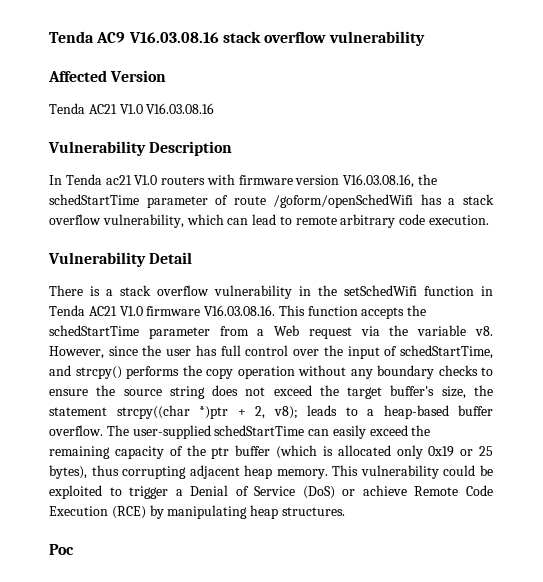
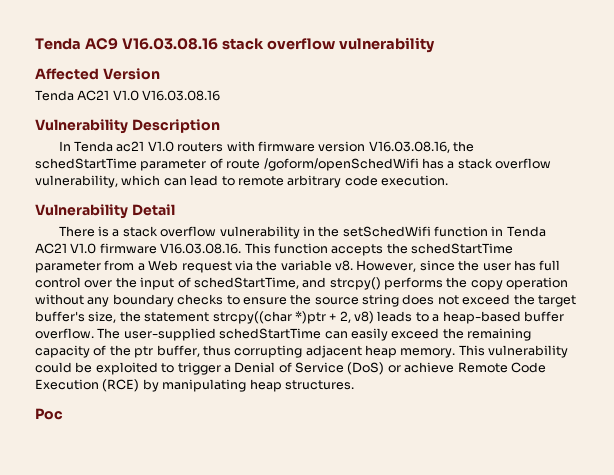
- However, since the user has full control over the input of schedStartTime, and strcpy() performs the copy operation without any boundary checks to ensure the source string does not exceed the target buffer's size, the statement strcpy((char *)ptr + 2, v8); leads to a heap-based buffer overflow.
+ However, since the user has full control over the input of schedStartTime, and strcpy() performs the copy operation without any boundary checks to ensure the source string does not exceed the target buffer's size, the statement strcpy((char *)ptr + 2, v8) leads to a heap-based buffer overflow.
- The user-supplied schedStartTime can easily exceed the remaining capacity of the ptr buffer (which is allocated only 0x19 or 25 bytes), thus corrupting adjacent heap memory.
+ The user-supplied schedStartTime can easily exceed the remaining capacity of the ptr buffer, thus corrupting adjacent heap memory.

